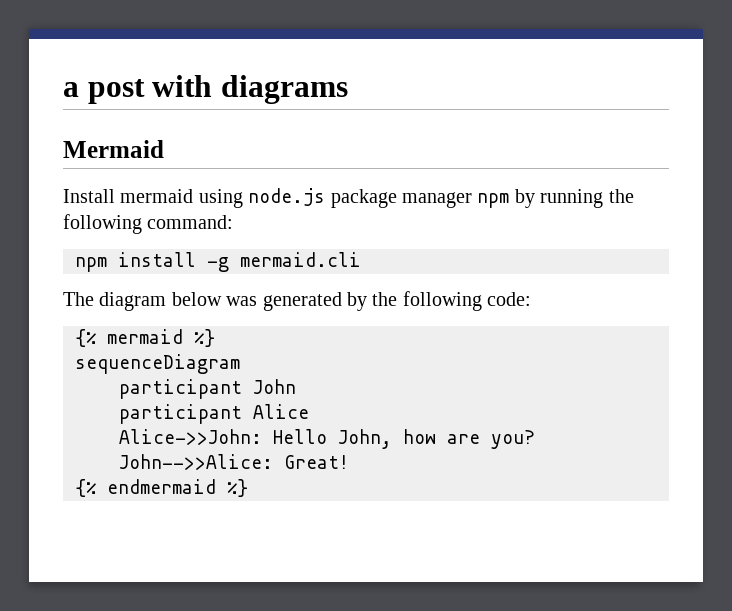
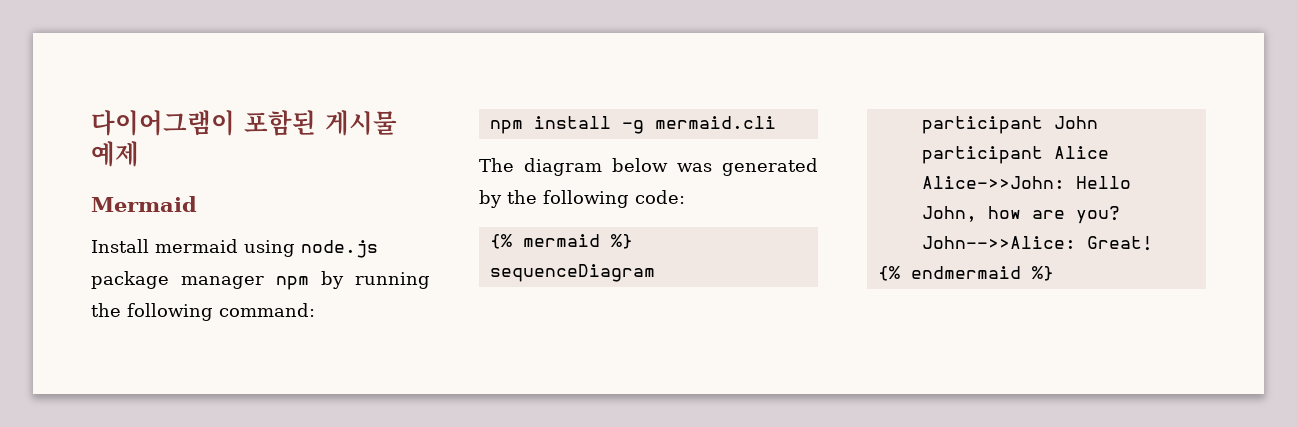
- a post with diagrams
+ 다이어그램이 포함된 게시물 예제

